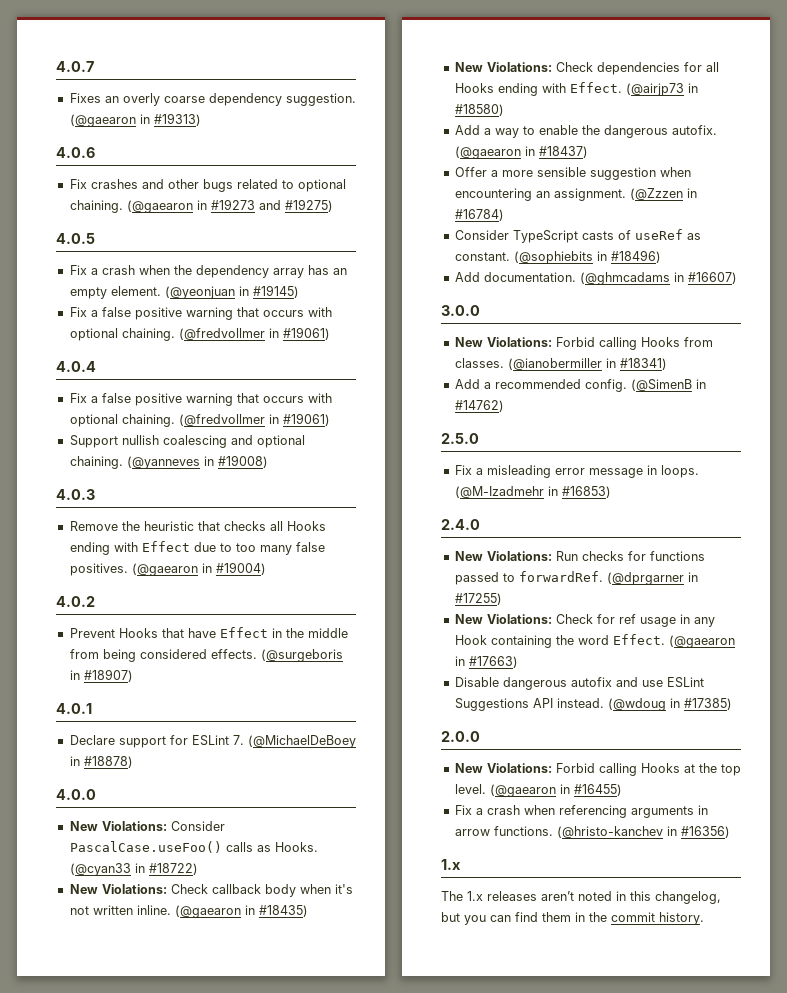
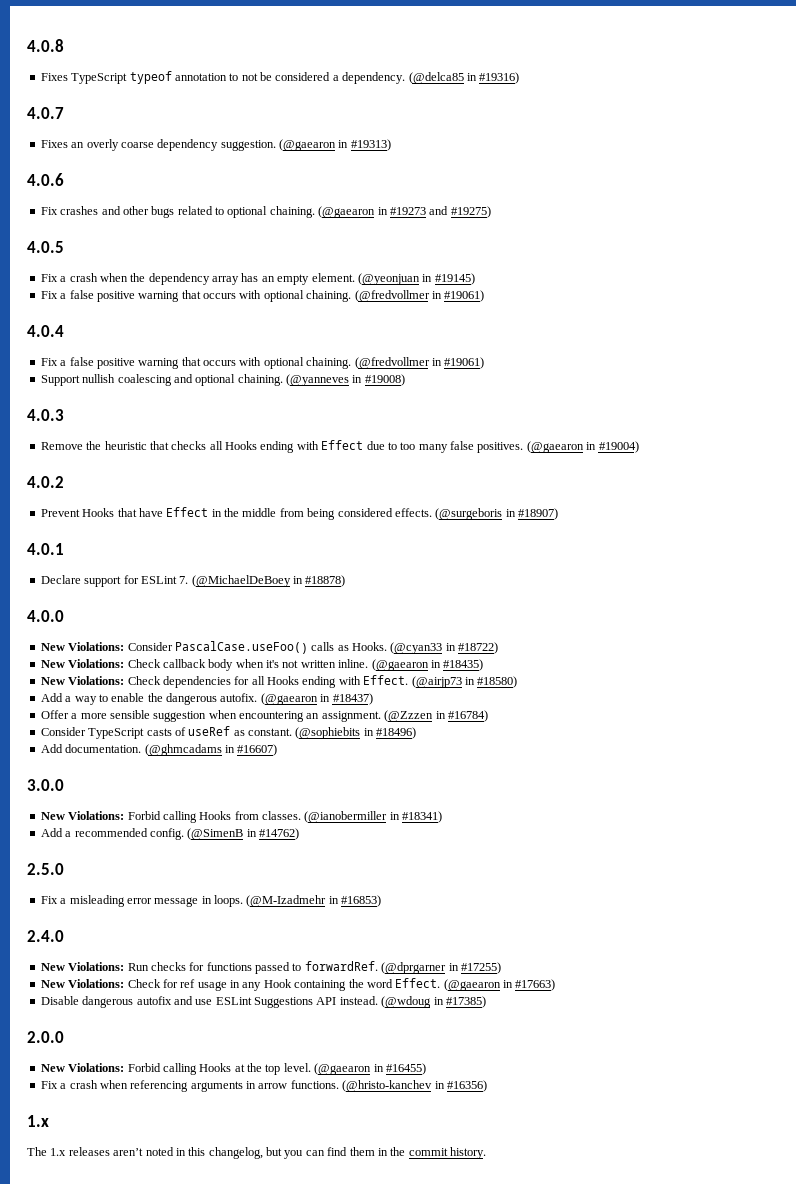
+ 4.0.8
+ Fixes TypeScript typeof annotation to not be considered a dependency. (@delca85 in #19316)

